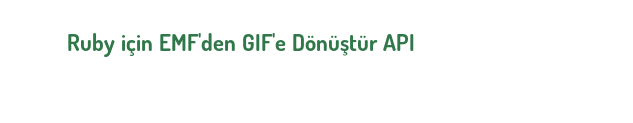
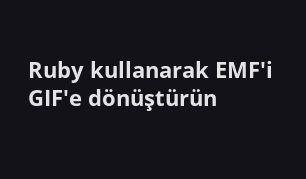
- Ruby için EMF'den GIF'e Dönüştür API
+ Ruby kullanarak EMF'i GIF'e dönüştürün

